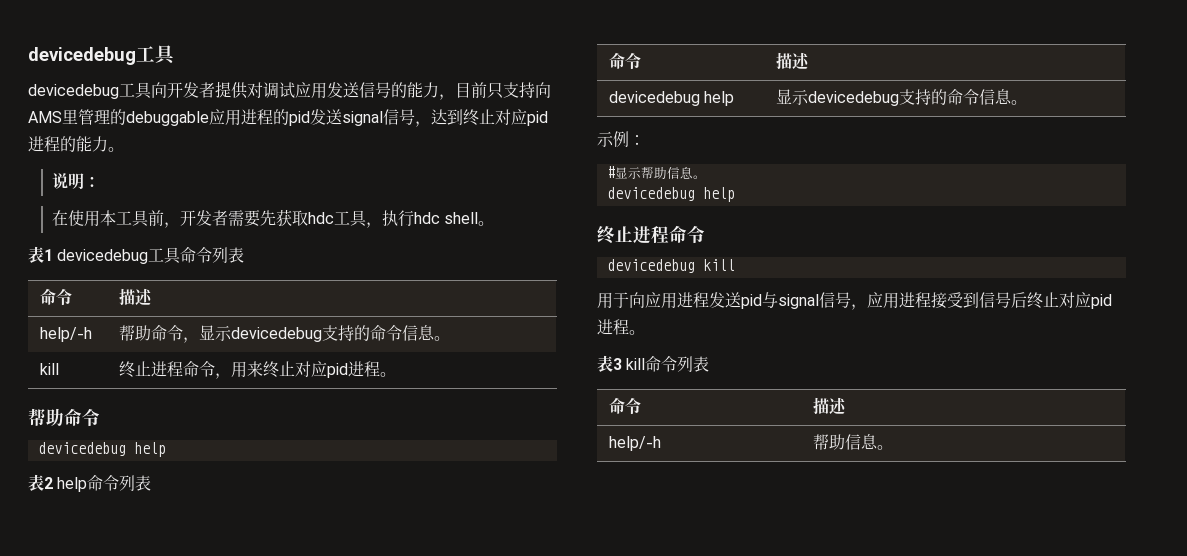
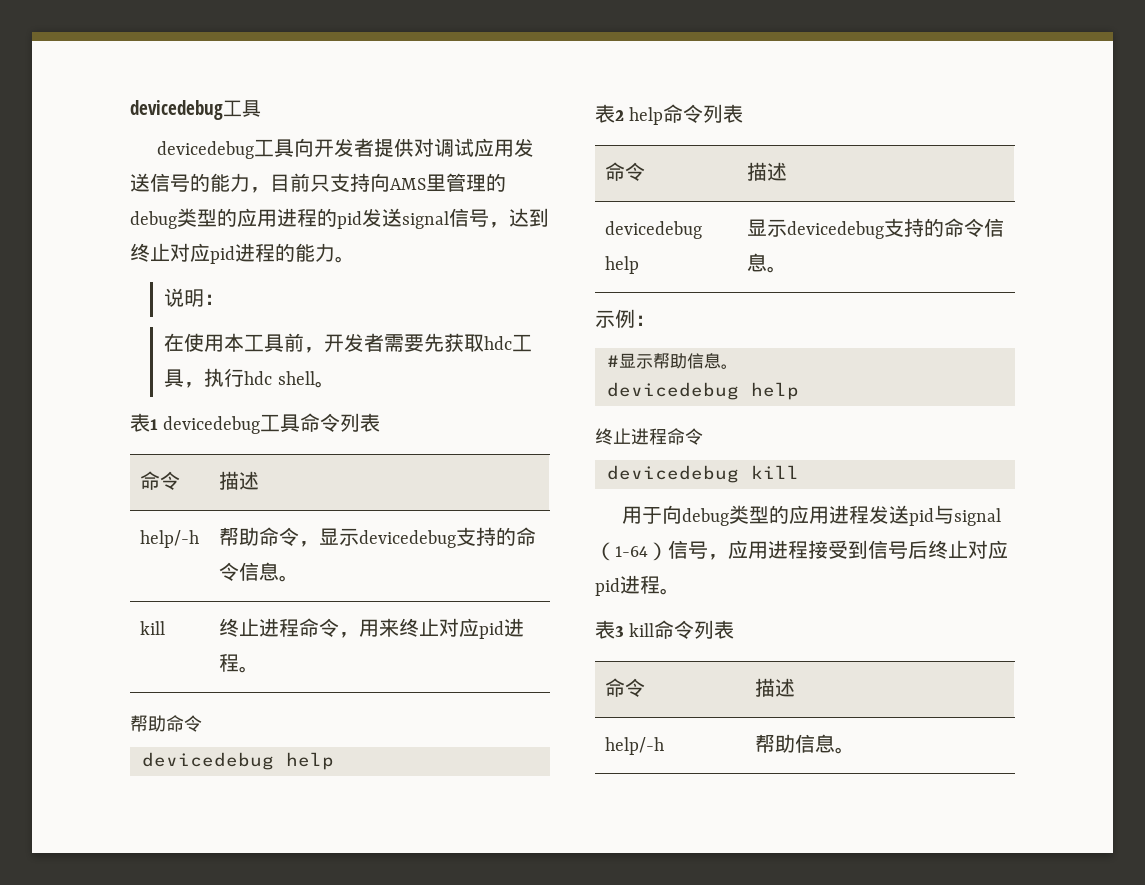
- devicedebug工具向开发者提供对调试应用发送信号的能力，目前只支持向AMS里管理的debuggable应用进程的pid发送signal信号，达到终止对应pid进程的能力。
+ devicedebug工具向开发者提供对调试应用发送信号的能力，目前只支持向AMS里管理的debug类型的应用进程的pid发送signal信号，达到终止对应pid进程的能力。
- 用于向应用进程发送pid与signal信号，应用进程接受到信号后终止对应pid进程。
+ 用于向debug类型的应用进程发送pid与signal（1-64）信号，应用进程接受到信号后终止对应pid进程。

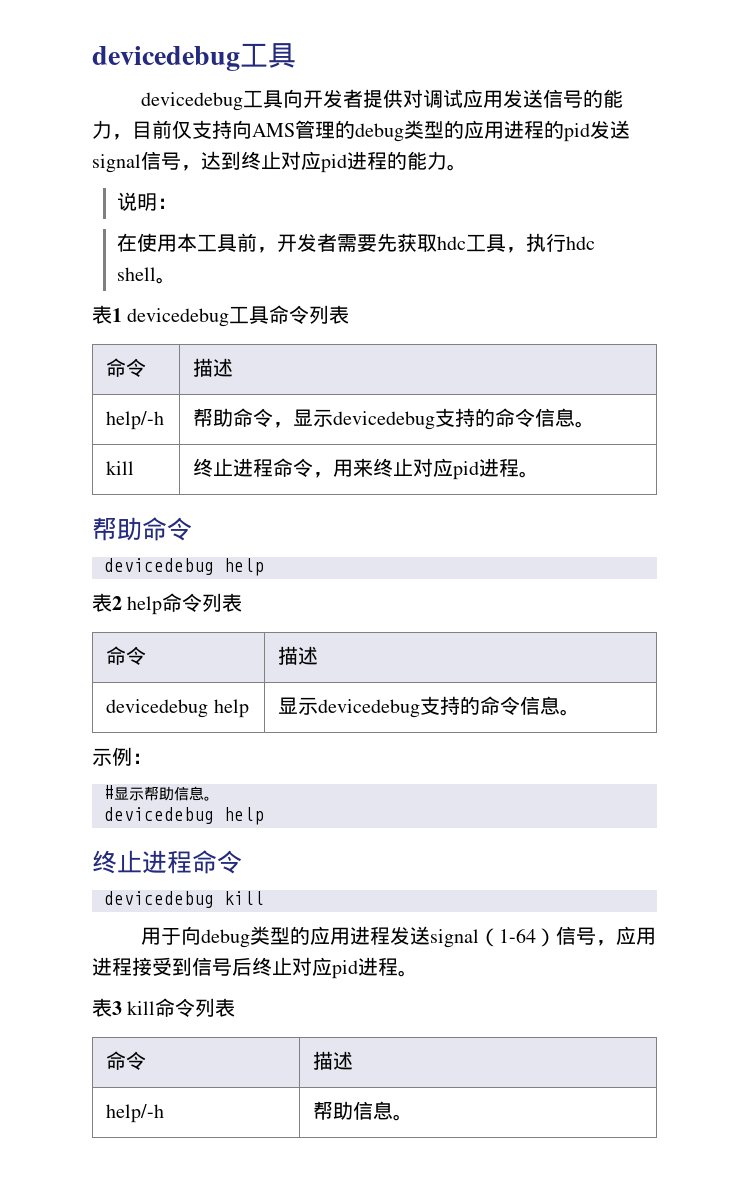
- devicedebug工具向开发者提供对调试应用发送信号的能力，目前只支持向AMS里管理的debug类型的应用进程的pid发送signal信号，达到终止对应pid进程的能力。
+ devicedebug工具向开发者提供对调试应用发送信号的能力，目前仅支持向AMS管理的debug类型的应用进程的pid发送signal信号，达到终止对应pid进程的能力。
- 用于向debug类型的应用进程发送pid与signal（1-64）信号，应用进程接受到信号后终止对应pid进程。
+ 用于向debug类型的应用进程发送signal（1-64）信号，应用进程接受到信号后终止对应pid进程。

